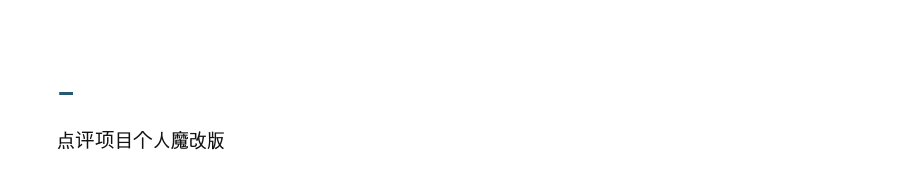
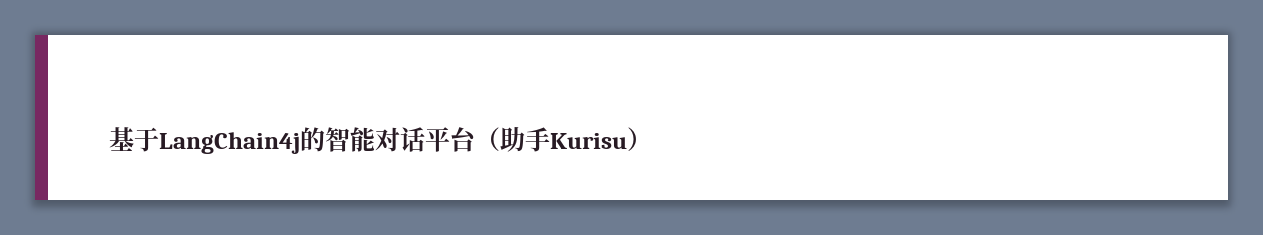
- -
- 点评项目个人魔改版
+ 基于LangChain4j的智能对话平台（助手Kurisu）

